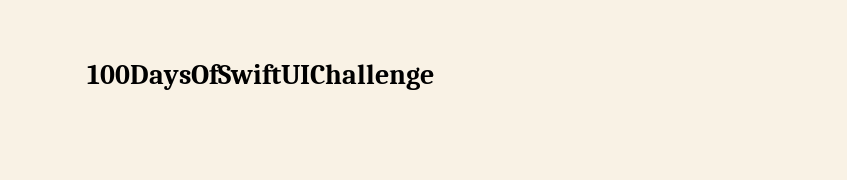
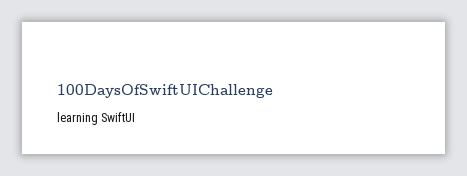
+ learning SwiftUI

